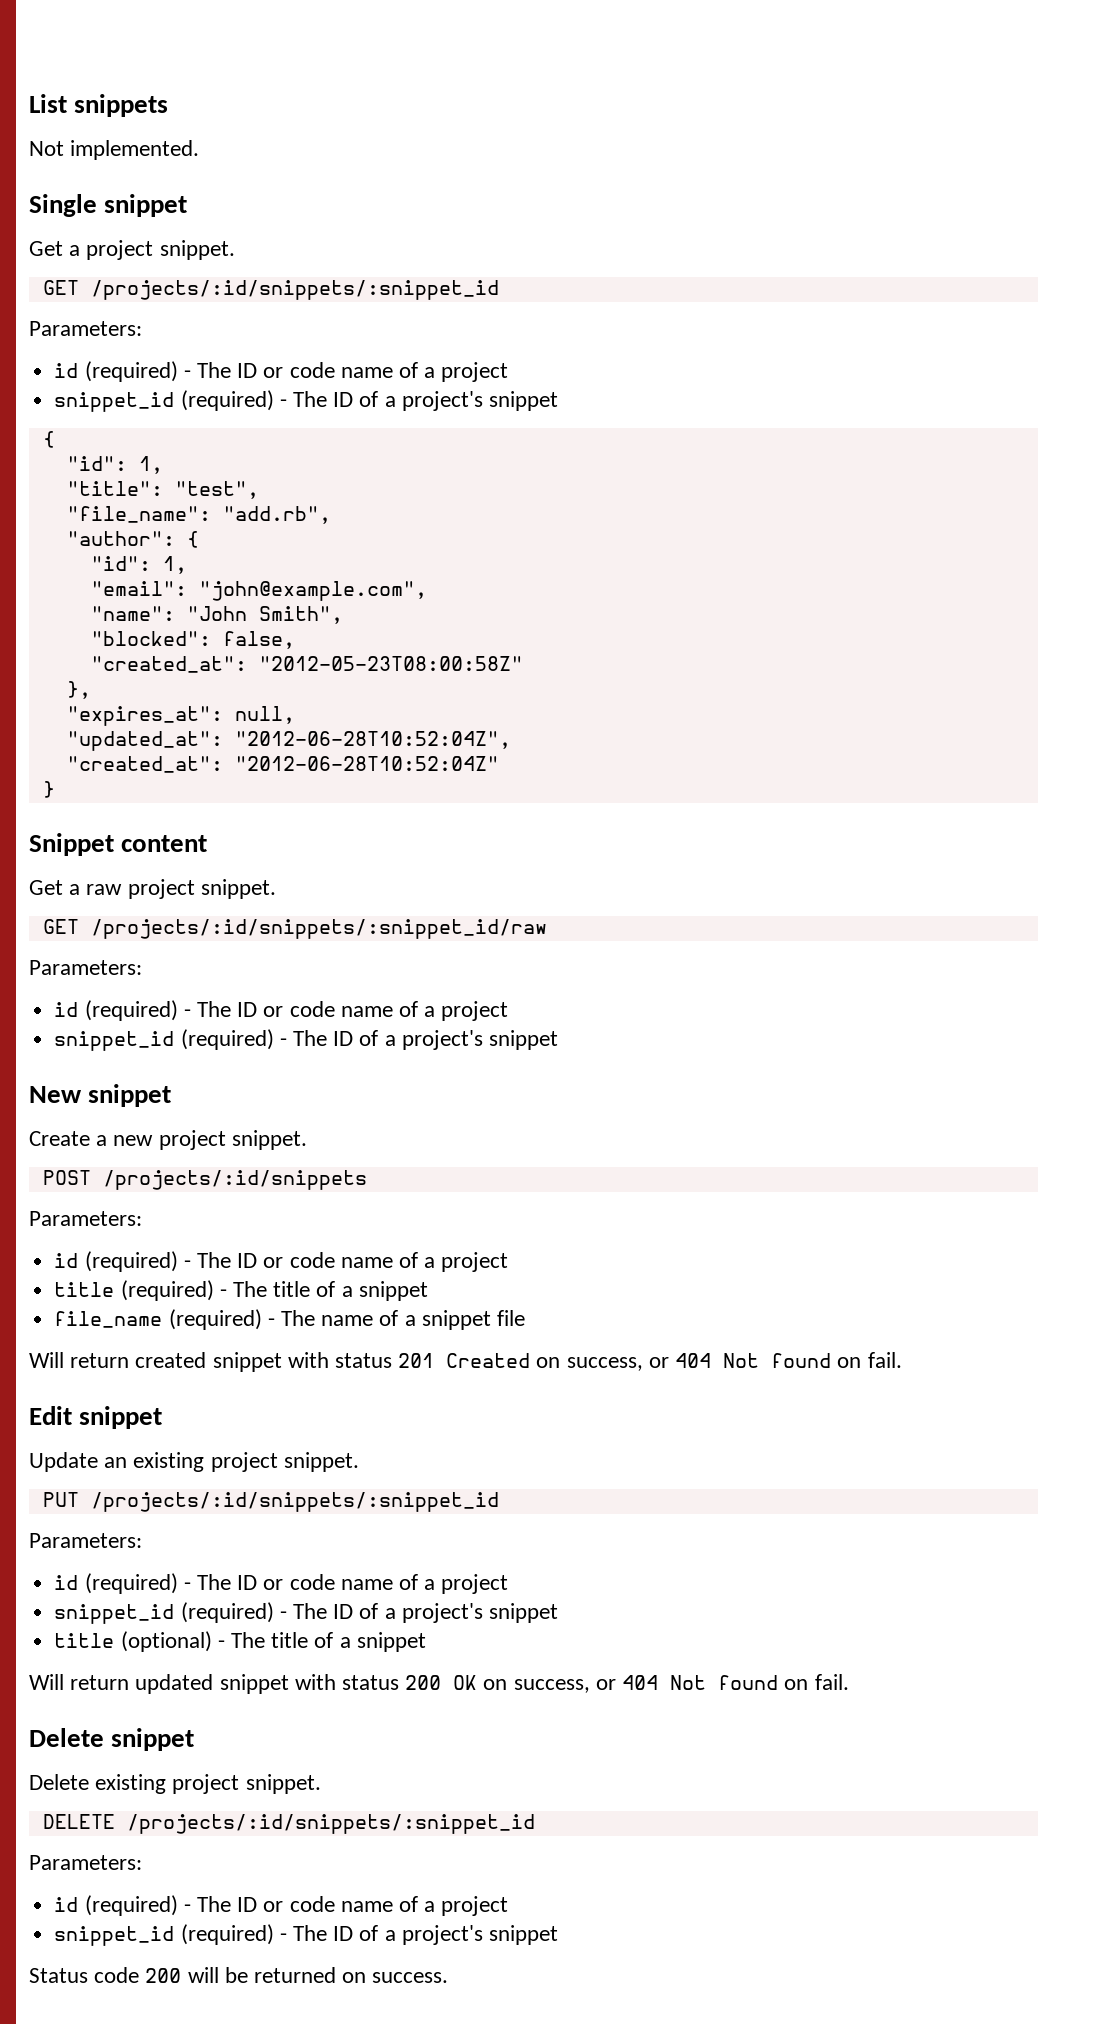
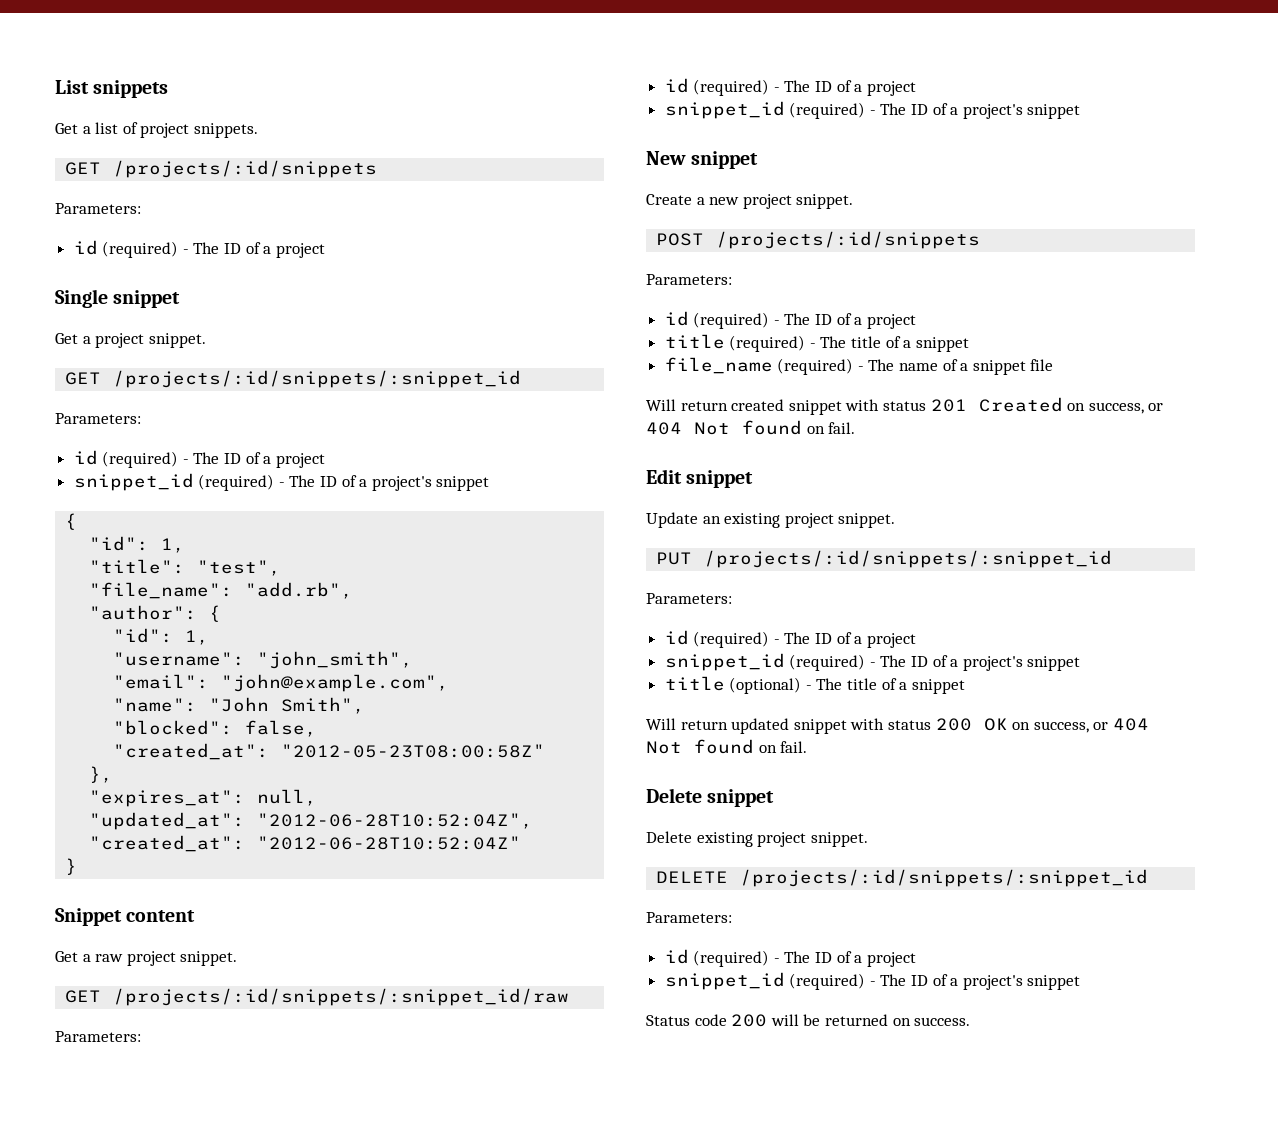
- Not implemented.
+ Get a list of project snippets.
+ GET /projects/:id/snippets
+ Parameters:
+ id (required) - The ID of a project
  GET /projects/:id/snippets/:snippet_id
  Parameters:
- id (required) - The ID or code name of a project
+ id (required) - The ID of a project
+ "username": "john_smith",
  GET /projects/:id/snippets/:snippet_id/raw
  Parameters:
- id (required) - The ID or code name of a project
+ id (required) - The ID of a project
  POST /projects/:id/snippets
  Parameters:
- id (required) - The ID or code name of a project
+ id (required) - The ID of a project
  PUT /projects/:id/snippets/:snippet_id
  Parameters:
- id (required) - The ID or code name of a project
+ id (required) - The ID of a project
  DELETE /projects/:id/snippets/:snippet_id
  Parameters:
- id (required) - The ID or code name of a project
+ id (required) - The ID of a project

